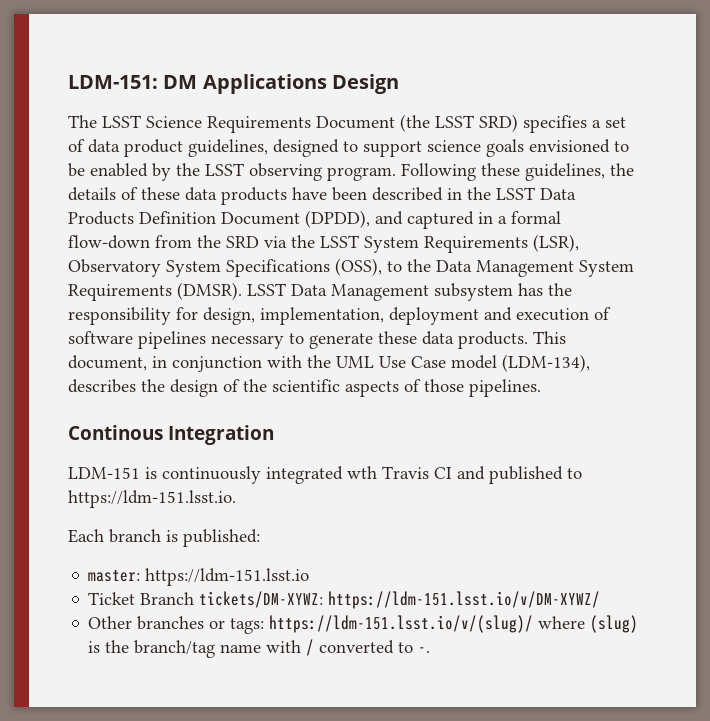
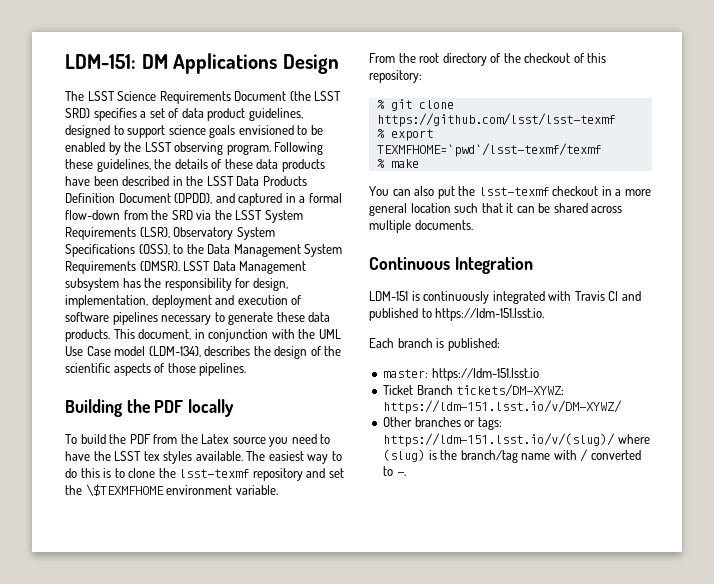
- Continous Integration
+ Building the PDF locally
+ To build the PDF from the Latex source you need to have the LSST tex styles available. The easiest way to do this is to clone the lsst-texmf repository and set the \$TEXMFHOME environment variable.
+ From the root directory of the checkout of this repository:
+ % git clone https://github.com/lsst/lsst-texmf
+ % export TEXMFHOME=`pwd`/lsst-texmf/texmf
+ % make
+ You can also put the lsst-texmf checkout in a more general location such that it can be shared across multiple documents.
+ Continuous Integration
- LDM-151 is continuously integrated wth Travis CI and published to https://ldm-151.lsst.io.
+ LDM-151 is continuously integrated with Travis CI and published to https://ldm-151.lsst.io.

